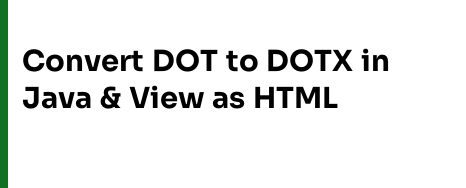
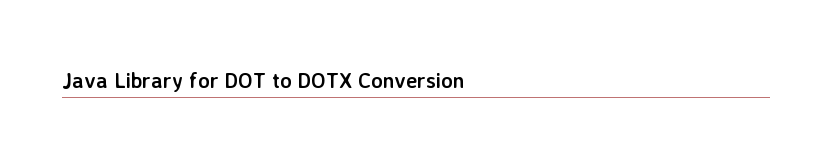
- Convert DOT to DOTX in Java & View as HTML
+ Java Library for DOT to DOTX Conversion

